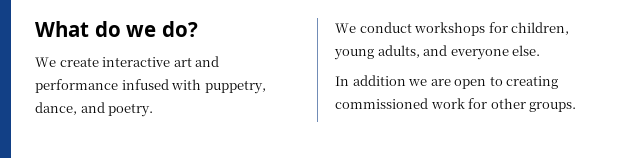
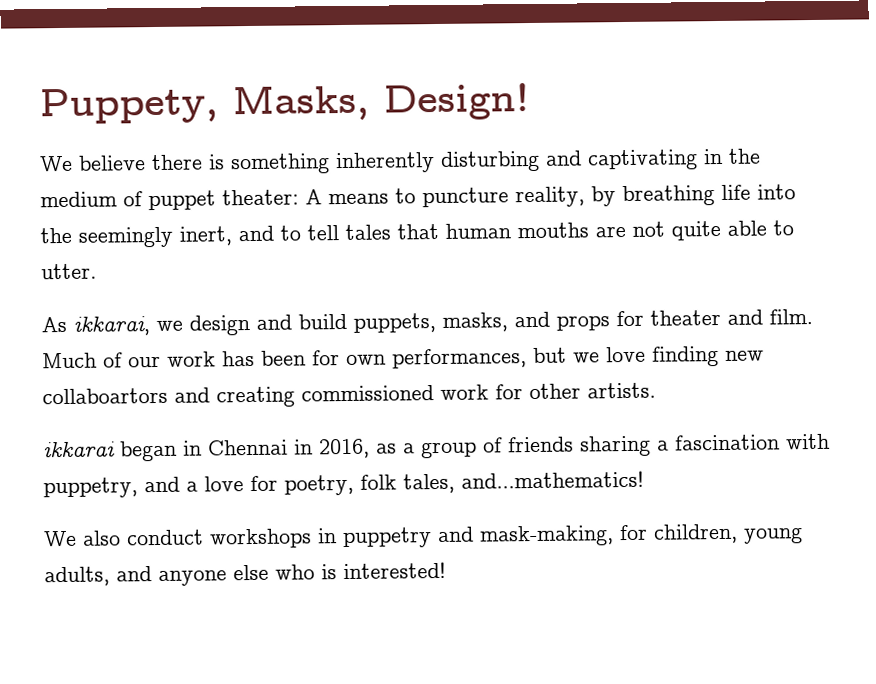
- What do we do?
- We create interactive art and performance infused with puppetry, dance, and poetry.
- We conduct workshops for children, young adults, and everyone else.
- In addition we are open to creating commissioned work for other groups.
+ Puppety, Masks, Design!
+ We believe there is something inherently disturbing and captivating in the medium of puppet theater: A means to puncture reality, by breathing life into the seemingly inert, and to tell tales that human mouths are not quite able to utter.
+ As ikkarai, we design and build puppets, masks, and props for theater and film. Much of our work has been for own performances, but we love finding new collaboartors and creating commissioned work for other artists.
+ ikkarai began in Chennai in 2016, as a group of friends sharing a fascination with puppetry, and a love for poetry, folk tales, and...mathematics!
+ We also conduct workshops in puppetry and mask-making, for children, young adults, and anyone else who is interested!

